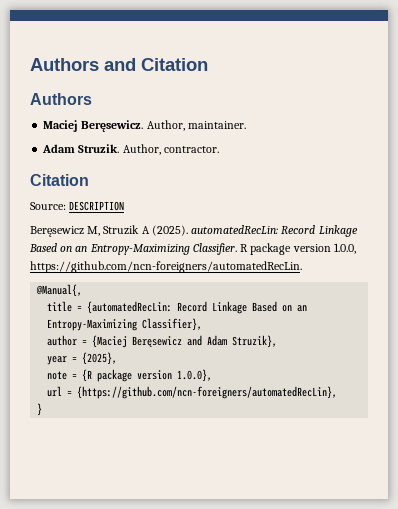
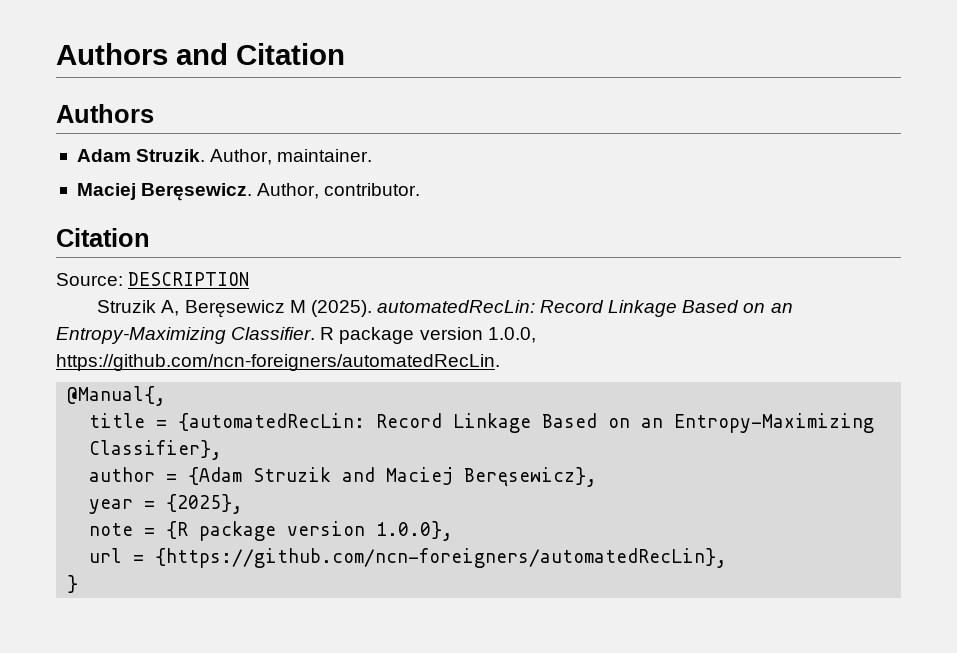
+ Adam Struzik. Author, maintainer.
- Author, maintainer.
- Adam Struzik. Author, contractor.
+ Author, contributor.
- Beręsewicz M, Struzik A (2025). automatedRecLin: Record Linkage Based on an Entropy-Maximizing Classifier.
+ Struzik A, Beręsewicz M (2025). automatedRecLin: Record Linkage Based on an Entropy-Maximizing Classifier.
- author = {Maciej Beręsewicz and Adam Struzik},
+ author = {Adam Struzik and Maciej Beręsewicz},

